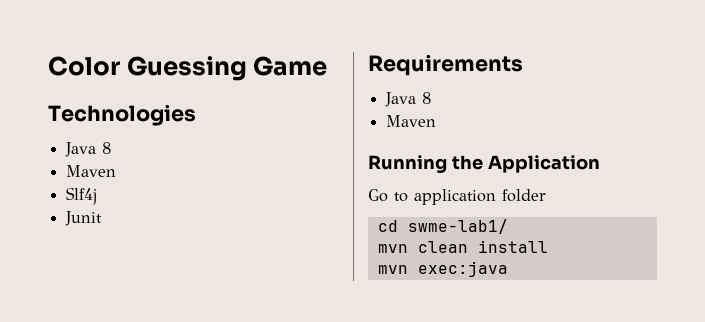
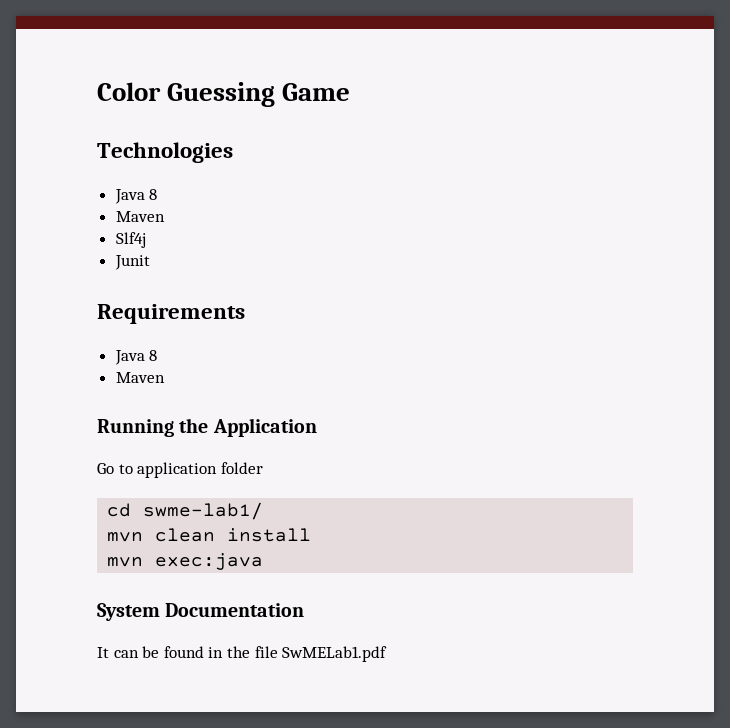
+ System Documentation
+ It can be found in the file SwMELab1.pdf

